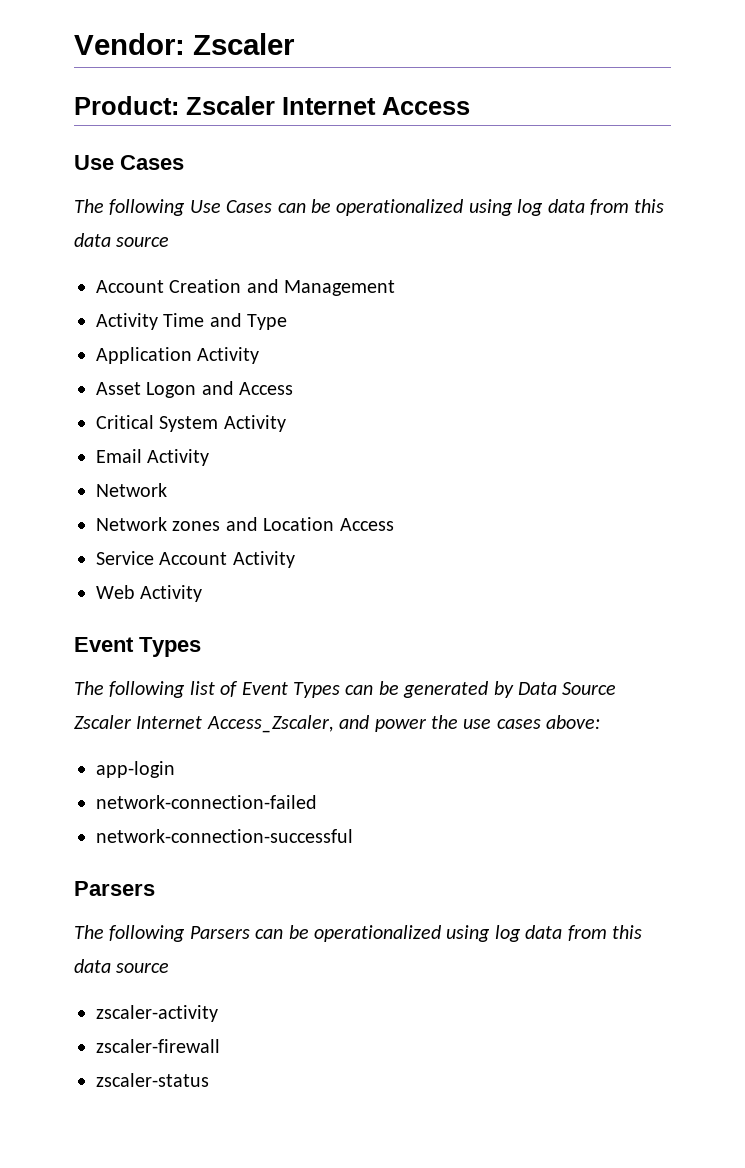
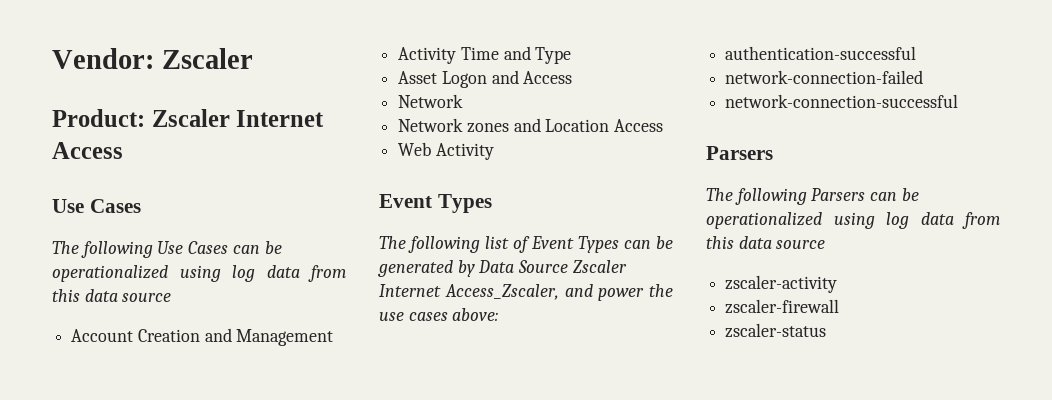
- Application Activity
- Critical System Activity
- Email Activity
- Service Account Activity
- app-login
+ authentication-successful

